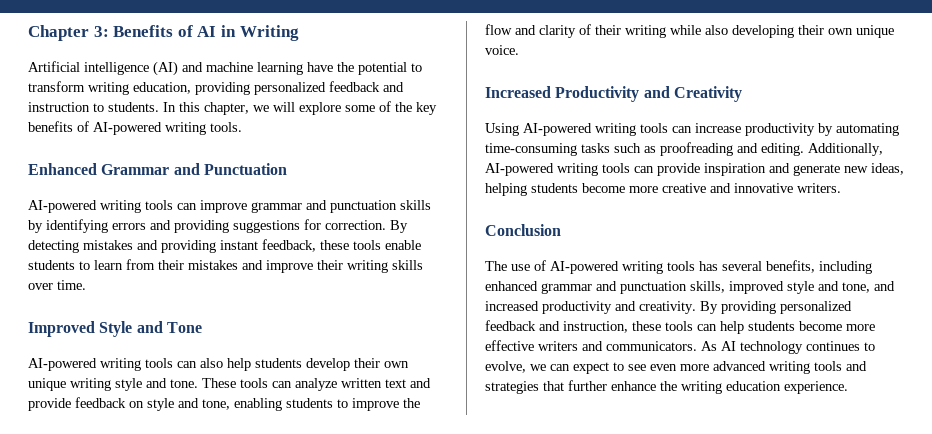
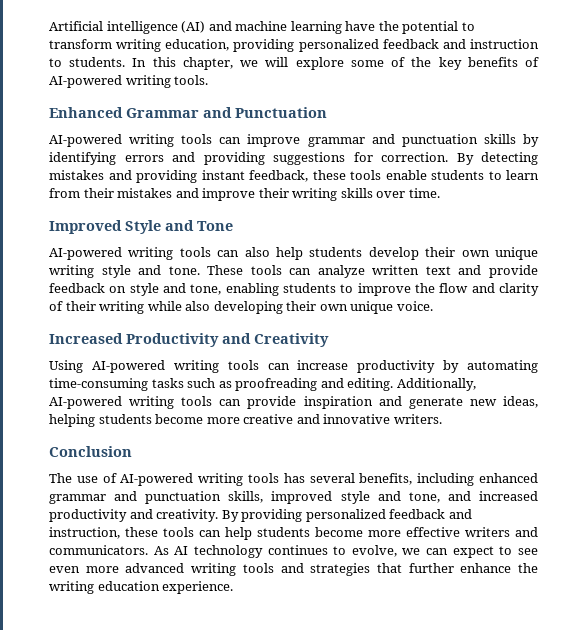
- Chapter 3: Benefits of AI in Writing

